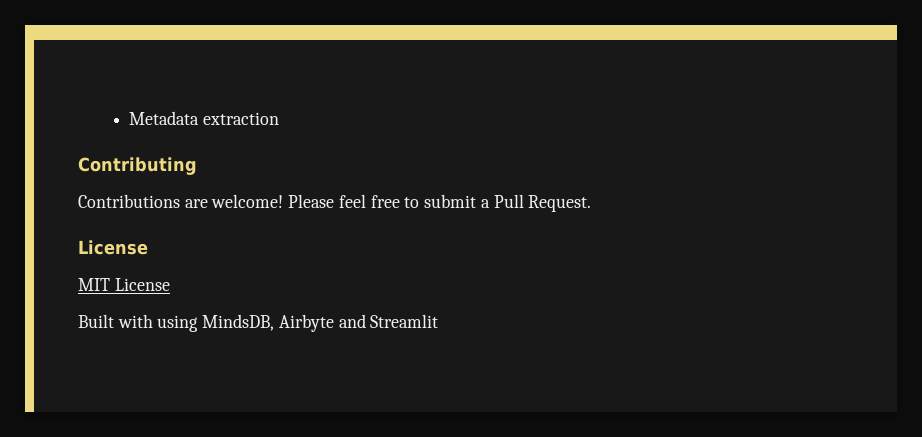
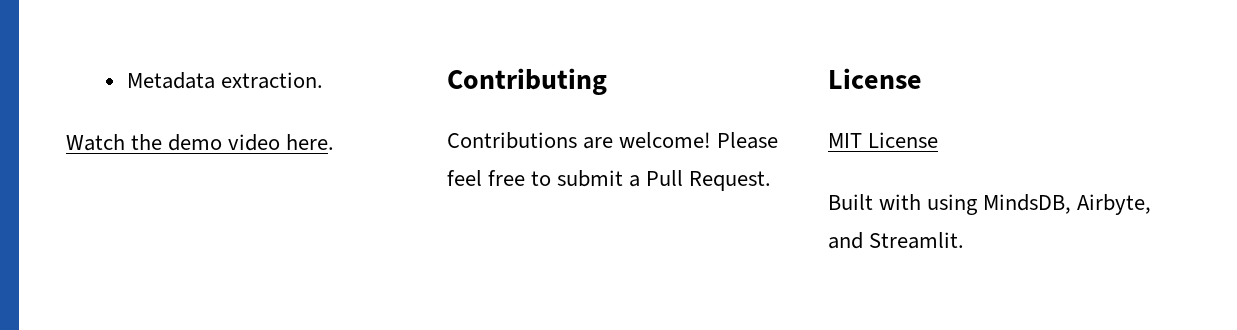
- Metadata extraction
+ Metadata extraction.
+ Watch the demo video here.
- Built with using MindsDB, Airbyte and Streamlit
+ Built with using MindsDB, Airbyte, and Streamlit.

